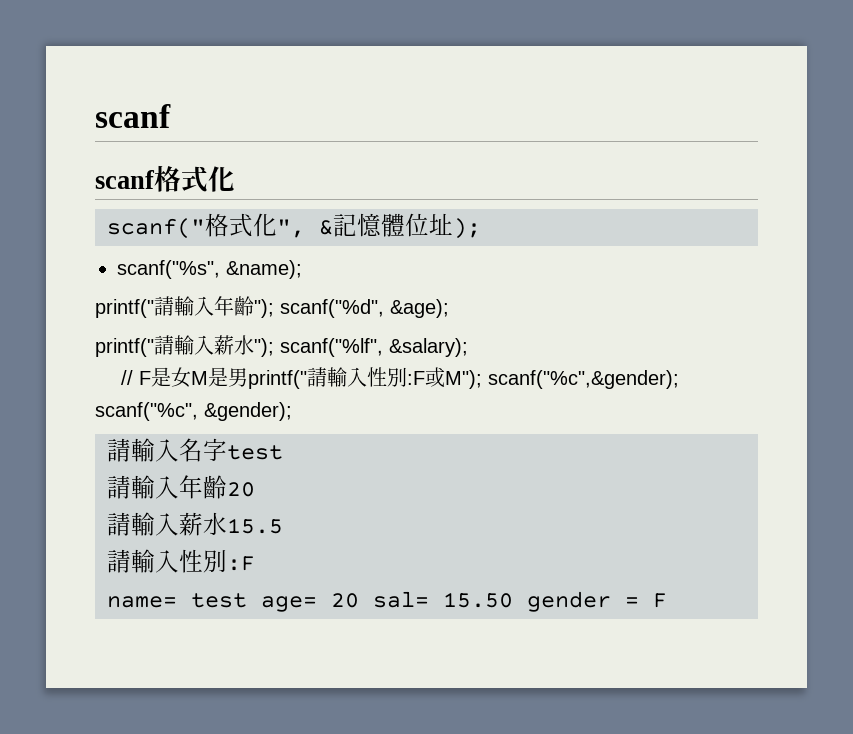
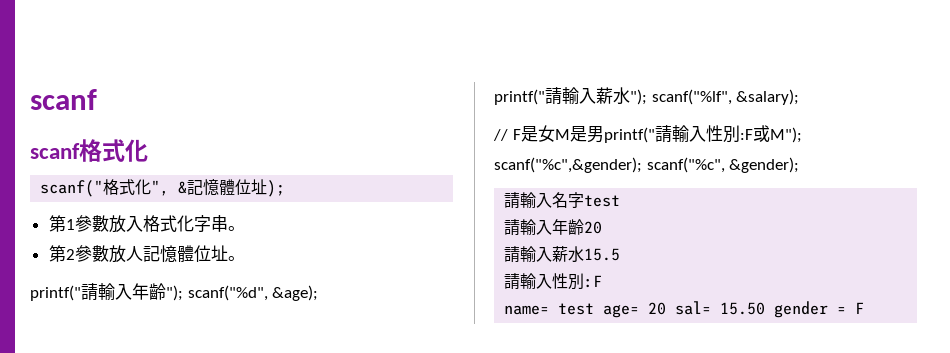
- scanf("%s", &name);
+ 第1參數放入格式化字串。
+ 第2參數放人記憶體位址。

